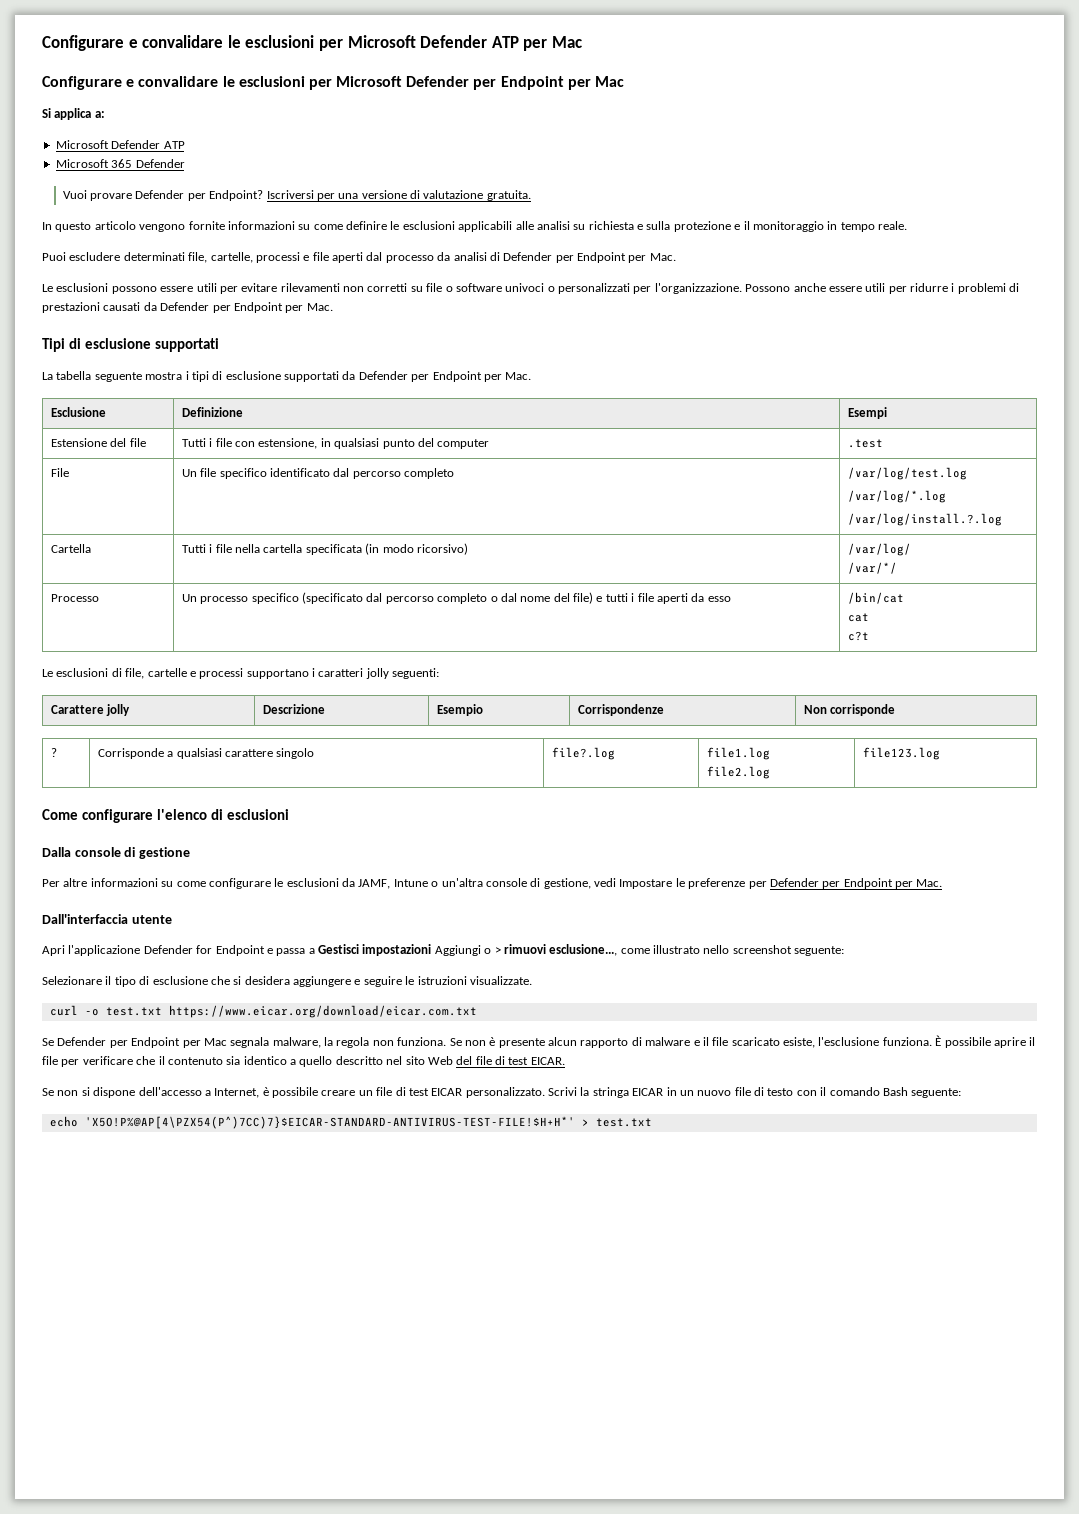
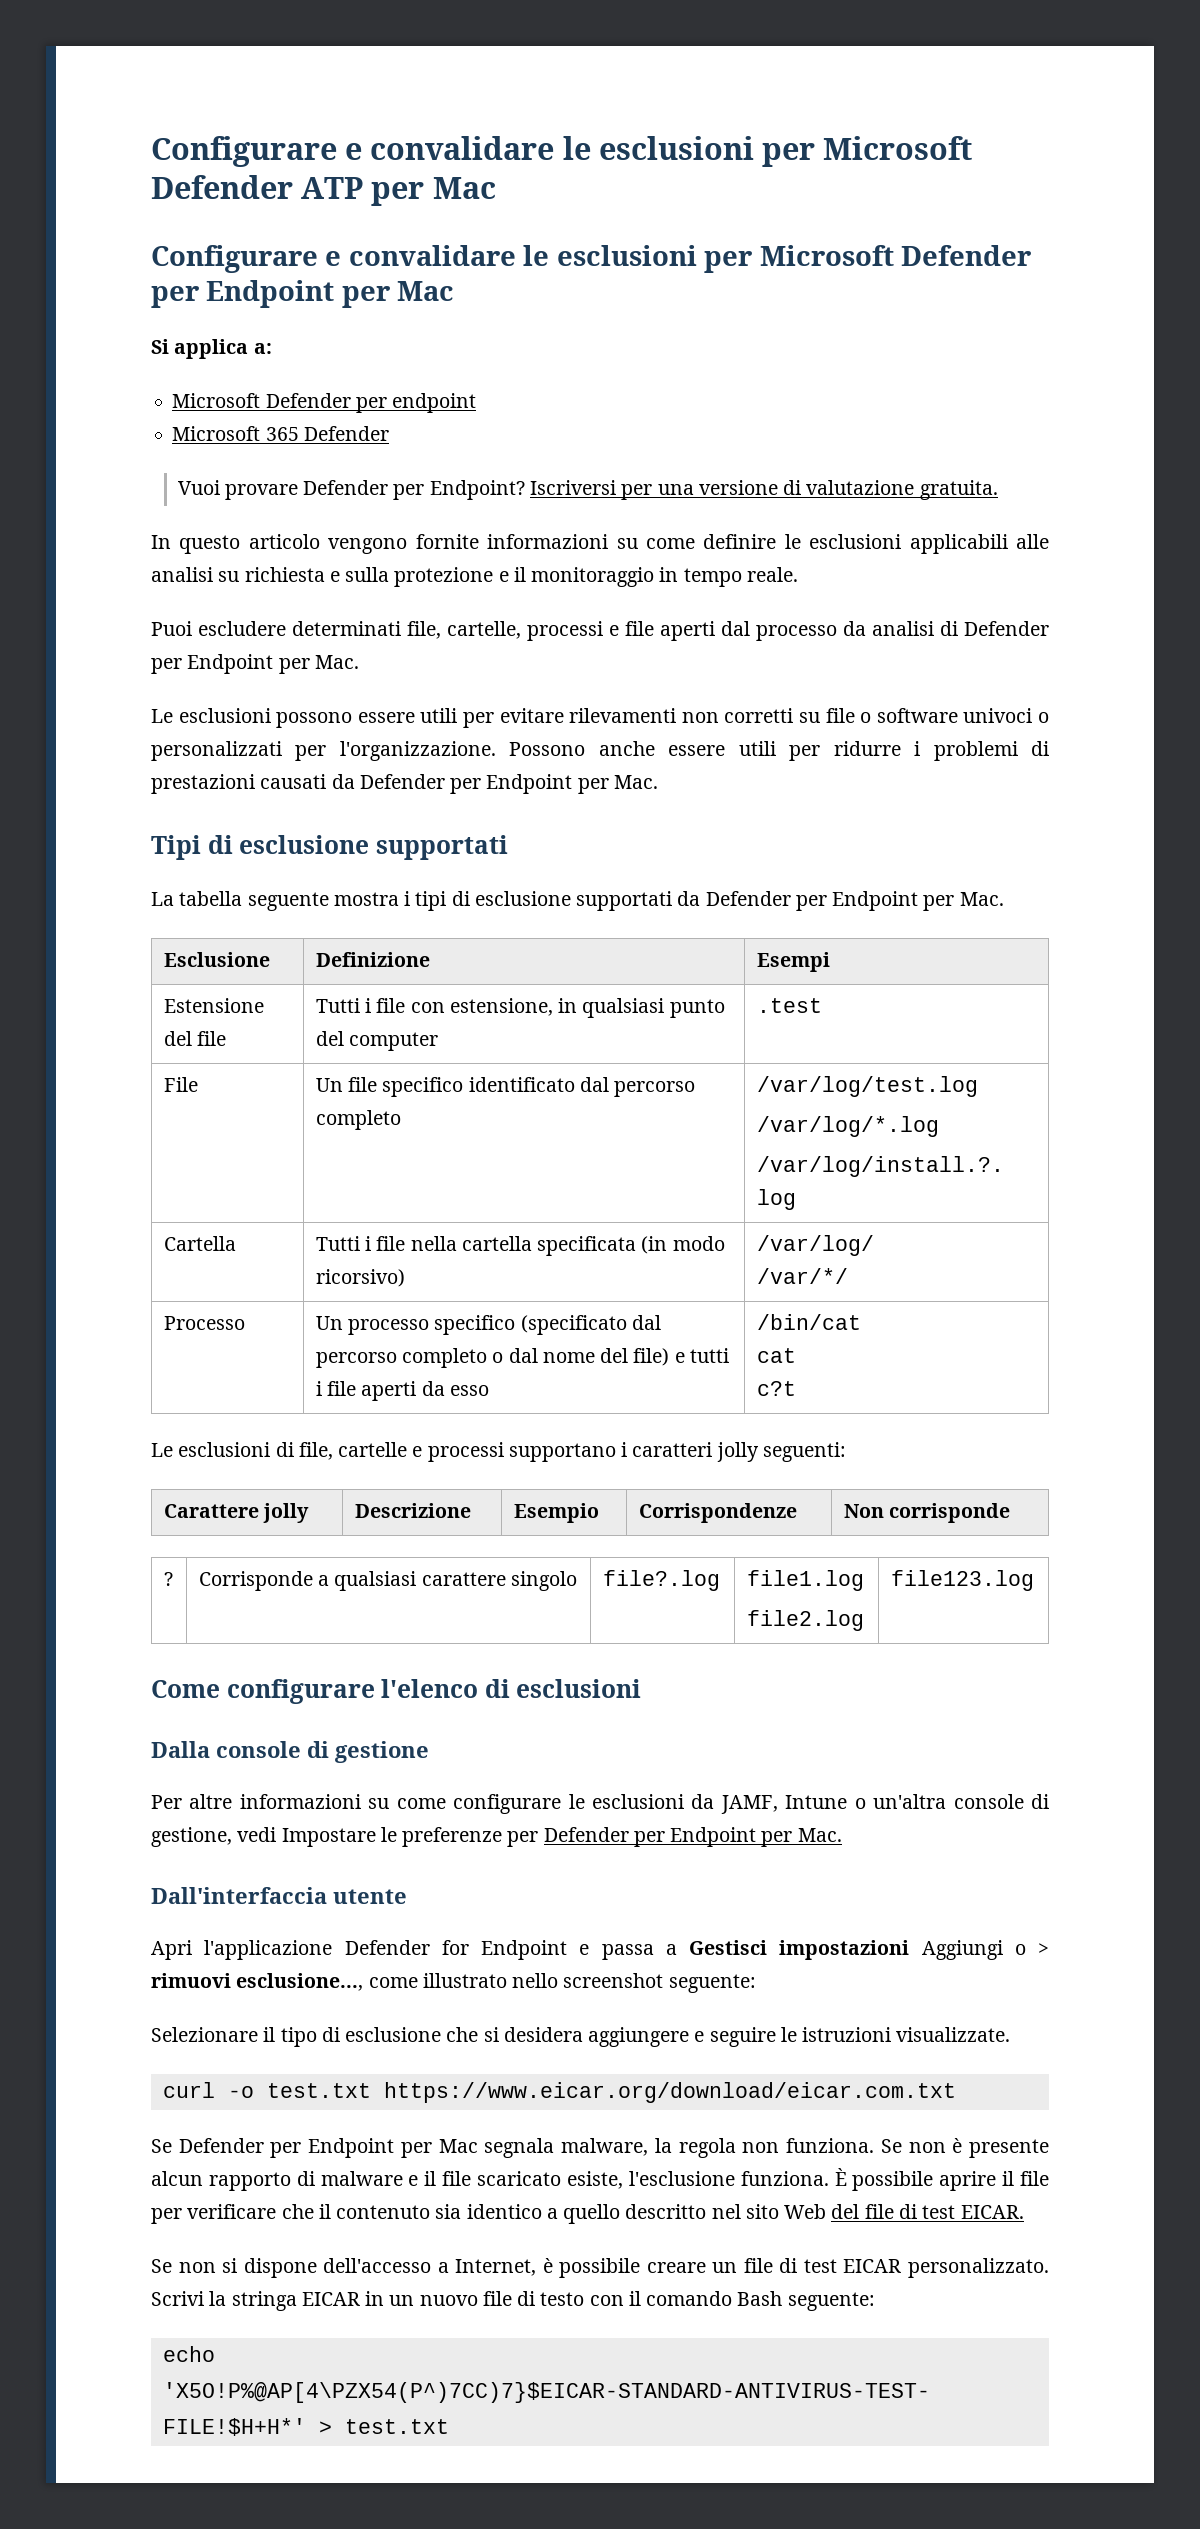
  Si applica a:
- Microsoft Defender ATP
+ Microsoft Defender per endpoint

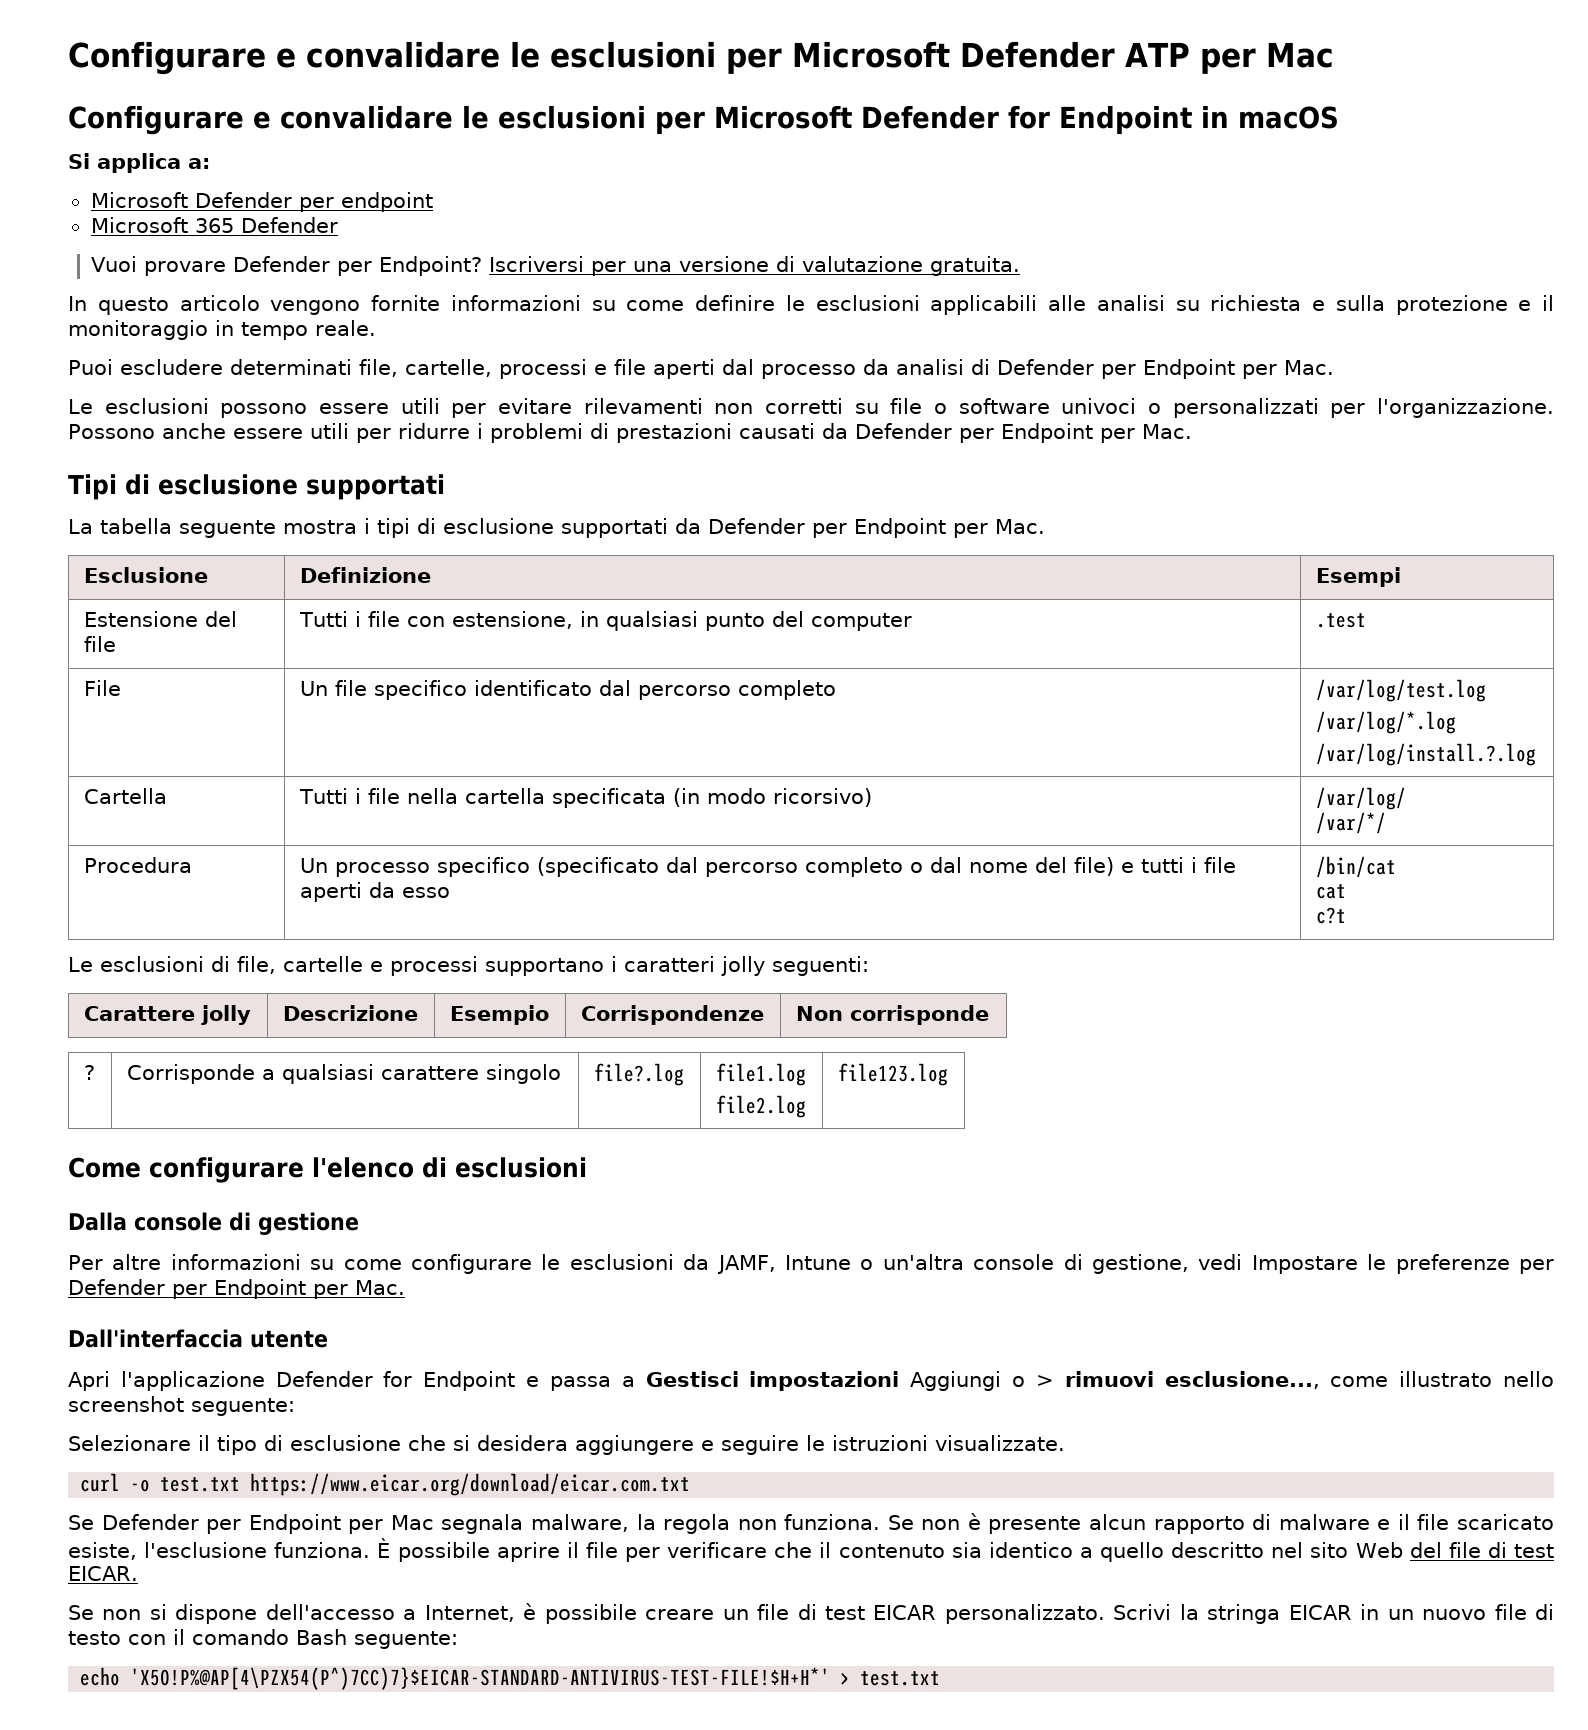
- Configurare e convalidare le esclusioni per Microsoft Defender per Endpoint per Mac
+ Configurare e convalidare le esclusioni per Microsoft Defender for Endpoint in macOS
- Processo | Un processo specifico (specificato dal percorso completo o dal nome del file) e tutti i file aperti da esso | /bin/cat
+ Procedura | Un processo specifico (specificato dal percorso completo o dal nome del file) e tutti i file aperti da esso | /bin/cat

